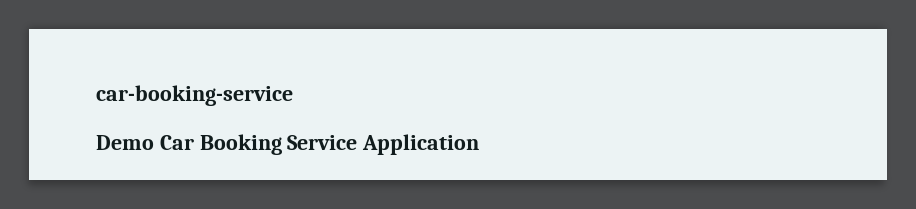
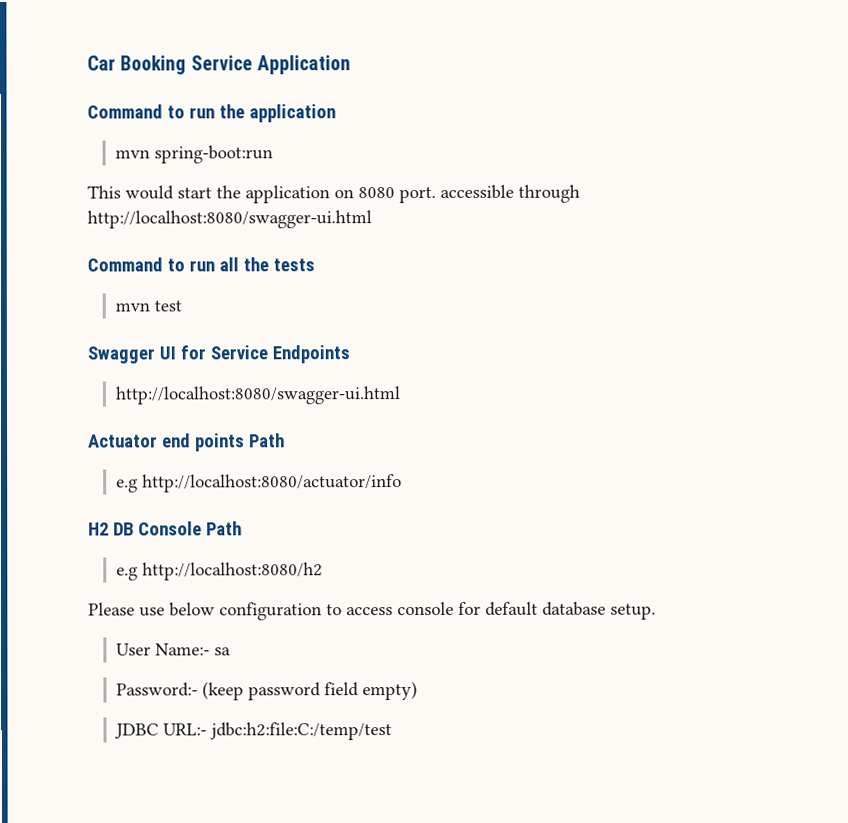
- car-booking-service
- Demo Car Booking Service Application
+ Car Booking Service Application
+ Command to run the application
+ mvn spring-boot:run
+ This would start the application on 8080 port. accessible through http://localhost:8080/swagger-ui.html
+ Command to run all the tests
+ mvn test
+ Swagger UI for Service Endpoints
+ http://localhost:8080/swagger-ui.html
+ Actuator end points Path
+ e.g http://localhost:8080/actuator/info
+ H2 DB Console Path
+ e.g http://localhost:8080/h2
+ Please use below configuration to access console for default database setup.
+ User Name:- sa
+ Password:- (keep password field empty)
+ JDBC URL:- jdbc:h2:file:C:/temp/test

